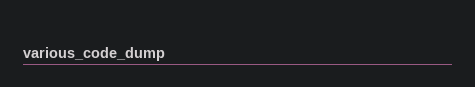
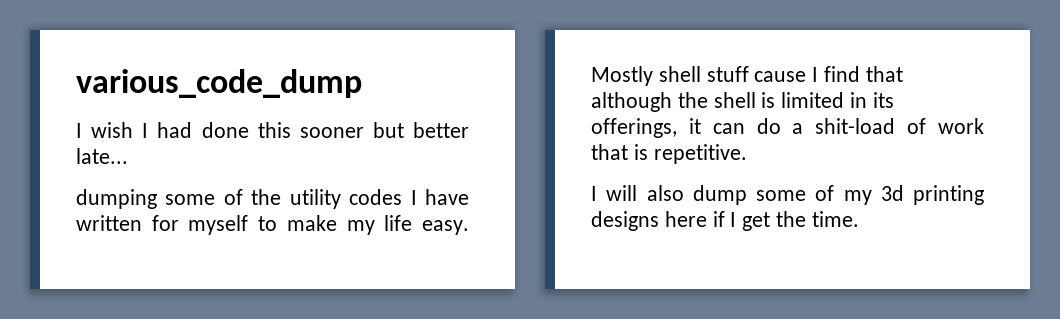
+ I wish I had done this sooner but better late...
+ dumping some of the utility codes I have written for myself to make my life easy. Mostly shell stuff cause I find that although the shell is limited in its offerings, it can do a shit-load of work that is repetitive.
+ I will also dump some of my 3d printing designs here if I get the time.

